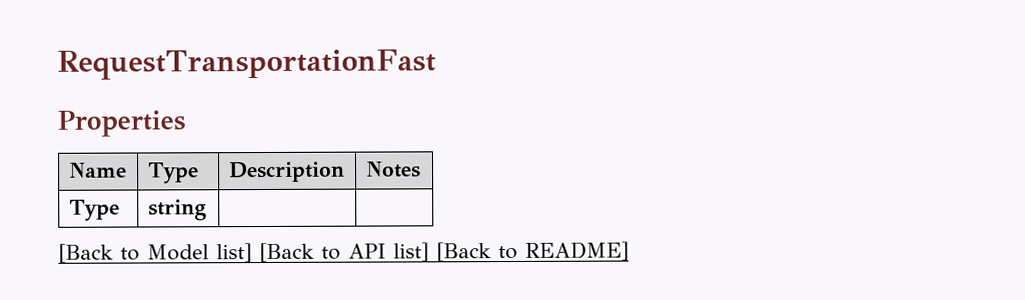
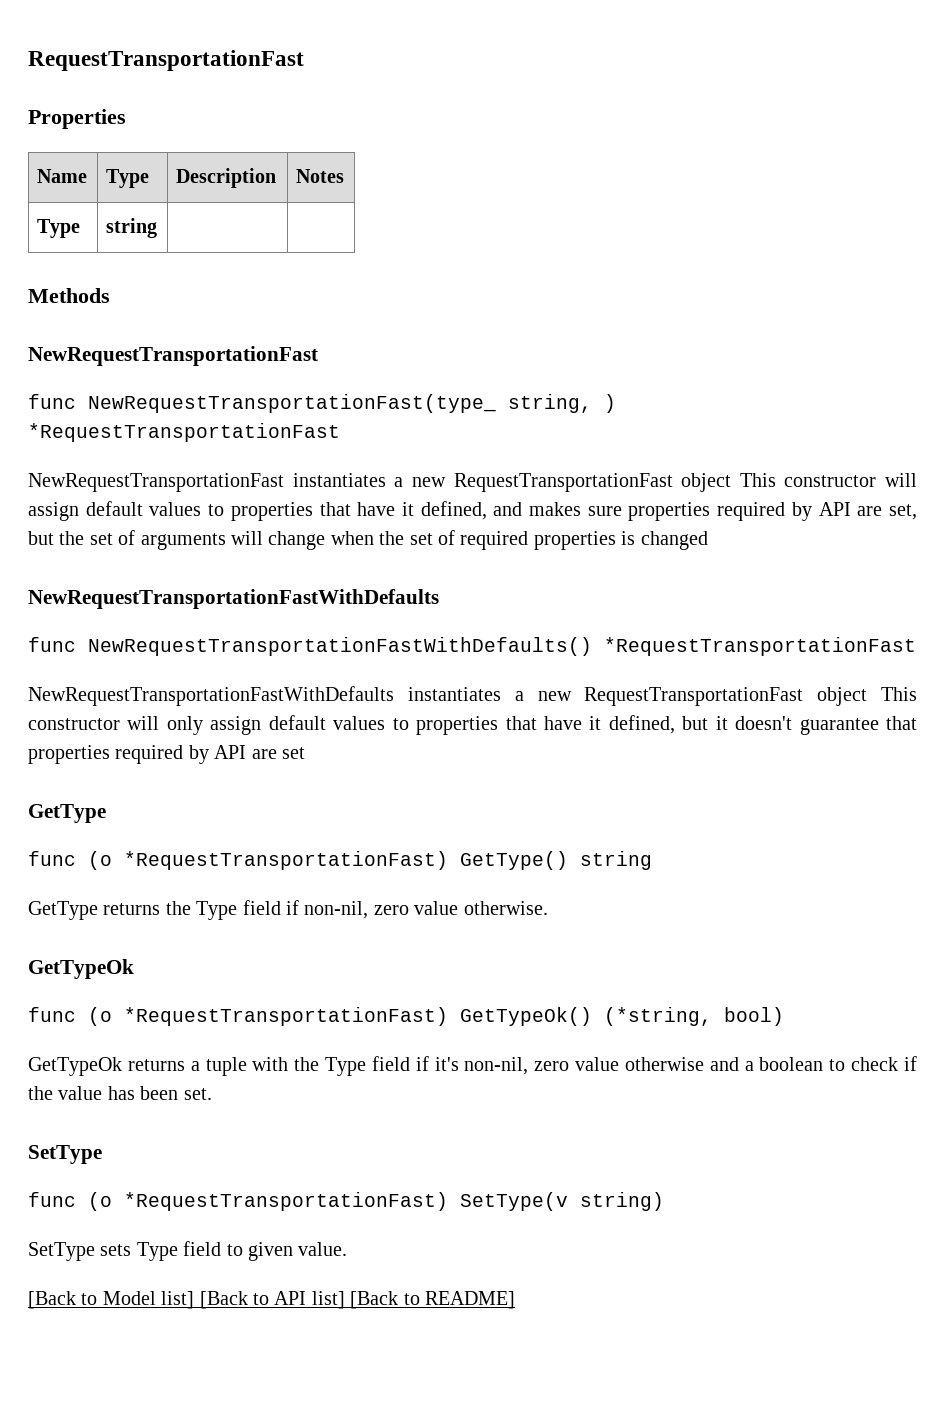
+ Methods
+ NewRequestTransportationFast
+ func NewRequestTransportationFast(type_ string, ) *RequestTransportationFast
+ NewRequestTransportationFast instantiates a new RequestTransportationFast object This constructor will assign default values to properties that have it defined, and makes sure properties required by API are set, but the set of arguments will change when the set of required properties is changed
+ NewRequestTransportationFastWithDefaults
+ func NewRequestTransportationFastWithDefaults() *RequestTransportationFast
+ NewRequestTransportationFastWithDefaults instantiates a new RequestTransportationFast object This constructor will only assign default values to properties that have it defined, but it doesn't guarantee that properties required by API are set
+ GetType
+ func (o *RequestTransportationFast) GetType() string
+ GetType returns the Type field if non-nil, zero value otherwise.
+ GetTypeOk
+ func (o *RequestTransportationFast) GetTypeOk() (*string, bool)
+ GetTypeOk returns a tuple with the Type field if it's non-nil, zero value otherwise and a boolean to check if the value has been set.
+ SetType
+ func (o *RequestTransportationFast) SetType(v string)
+ SetType sets Type field to given value.

